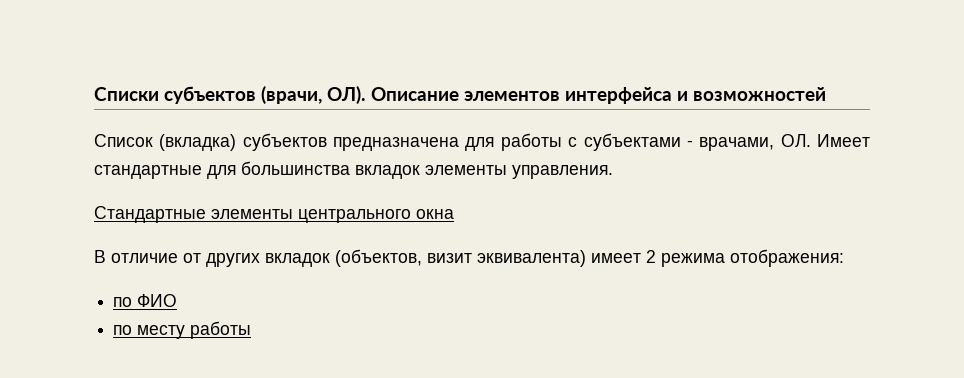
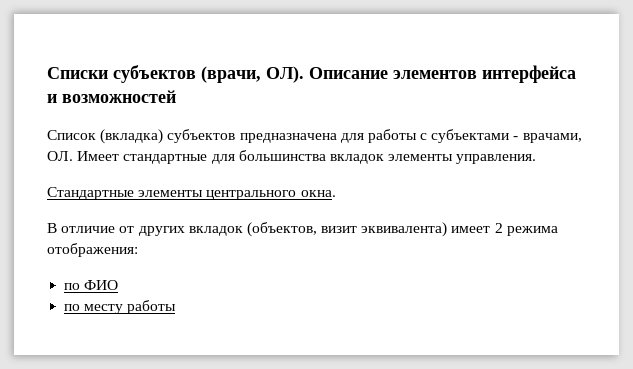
- Стандартные элементы центрального окна
+ Стандартные элементы центрального окна.

